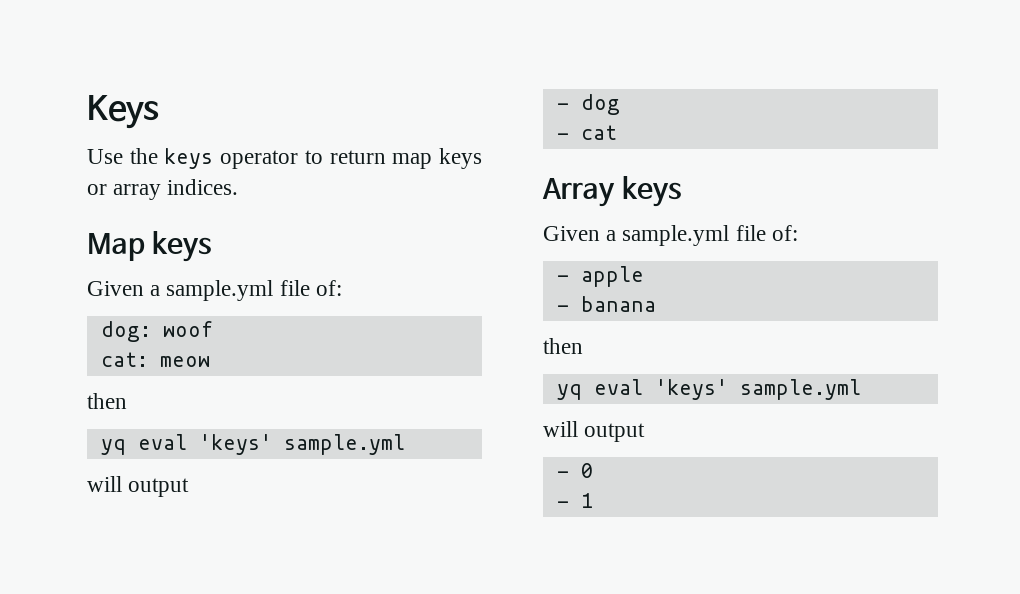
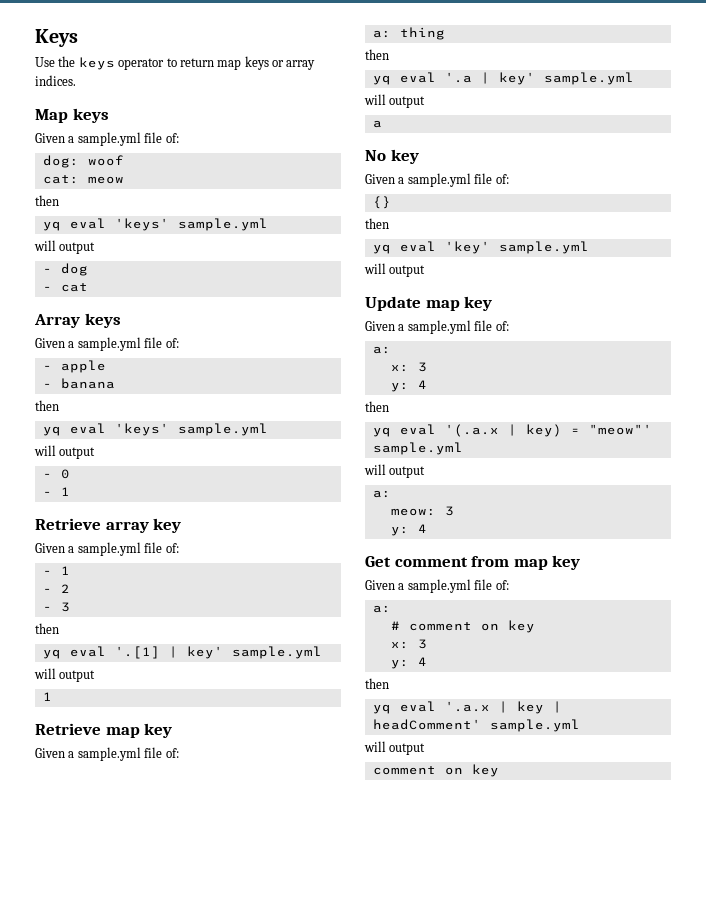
+ Retrieve array key
+ Given a sample.yml file of:
+ - 1
+ - 2
+ - 3
+ then
+ yq eval '.[1] | key' sample.yml
+ will output
+ 1
+ Retrieve map key
+ Given a sample.yml file of:
+ a: thing
+ then
+ yq eval '.a | key' sample.yml
+ will output
+ a
+ No key
+ Given a sample.yml file of:
+ {}
+ then
+ yq eval 'key' sample.yml
+ will output
+ Update map key
+ Given a sample.yml file of:
+ a:
+ x: 3
+ y: 4
+ then
+ yq eval '(.a.x | key) = "meow"' sample.yml
+ will output
+ a:
+ meow: 3
+ y: 4
+ Get comment from map key
+ Given a sample.yml file of:
+ a:
+ # comment on key
+ x: 3
+ y: 4
+ then
+ yq eval '.a.x | key | headComment' sample.yml
+ will output
+ comment on key

